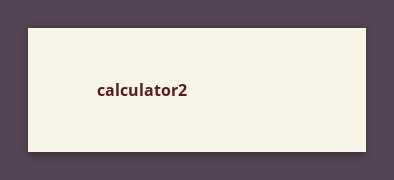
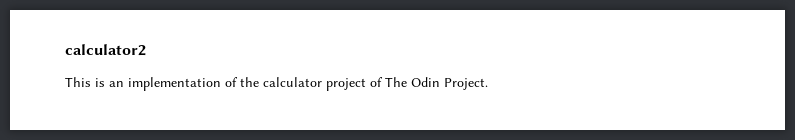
+ This is an implementation of the calculator project of The Odin Project.

